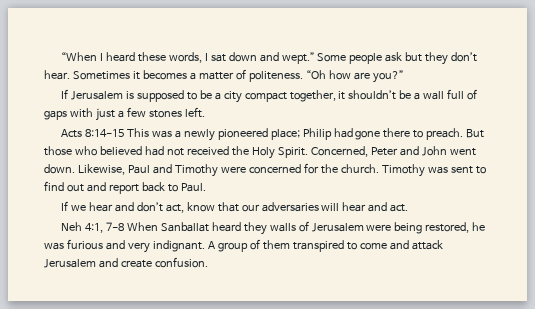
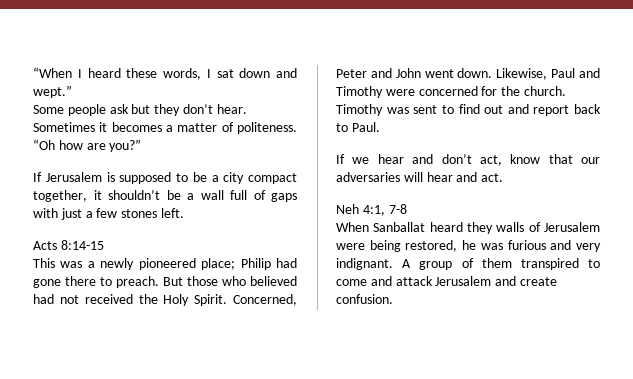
- “When I heard these words, I sat down and wept.” Some people ask but they don’t hear.
+ “When I heard these words, I sat down and wept.”
+ Some people ask but they don’t hear.
- Acts 8:14-15 This was a newly pioneered place; Philip had gone there to preach.
+ Acts 8:14-15
+ This was a newly pioneered place; Philip had gone there to preach.
- Neh 4:1, 7-8 When Sanballat heard they walls of Jerusalem were being restored, he was furious and very indignant.
+ Neh 4:1, 7-8
+ When Sanballat heard they walls of Jerusalem were being restored, he was furious and very indignant.

